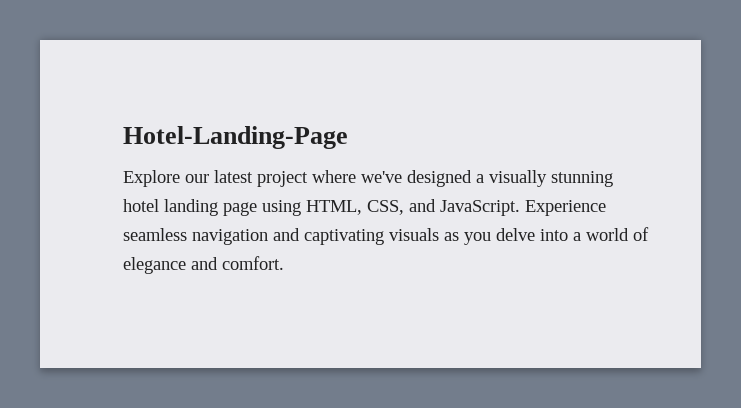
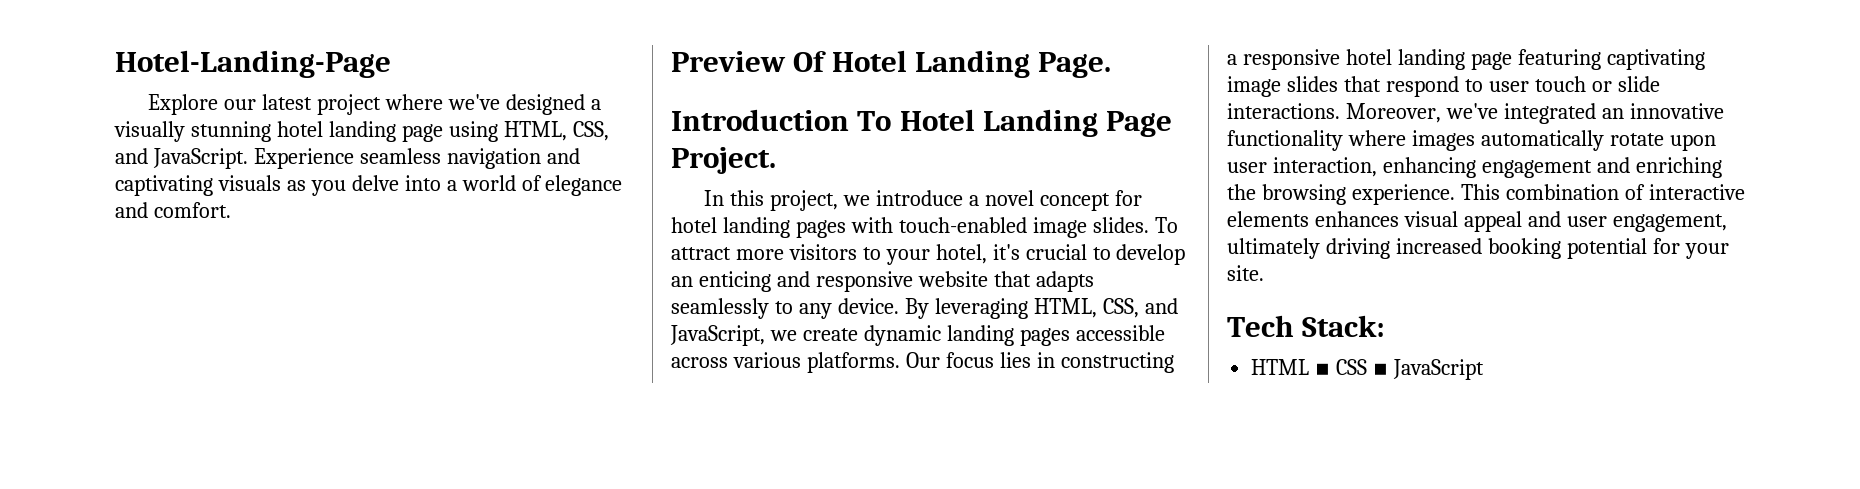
+ Preview Of Hotel Landing Page.
+ Introduction To Hotel Landing Page Project.
+ In this project, we introduce a novel concept for hotel landing pages with touch-enabled image slides. To attract more visitors to your hotel, it's crucial to develop an enticing and responsive website that adapts seamlessly to any device. By leveraging HTML, CSS, and JavaScript, we create dynamic landing pages accessible across various platforms. Our focus lies in constructing a responsive hotel landing page featuring captivating image slides that respond to user touch or slide interactions. Moreover, we've integrated an innovative functionality where images automatically rotate upon user interaction, enhancing engagement and enriching the browsing experience. This combination of interactive elements enhances visual appeal and user engagement, ultimately driving increased booking potential for your site.
+ Tech Stack:
+ HTML ▪ CSS ▪ JavaScript

